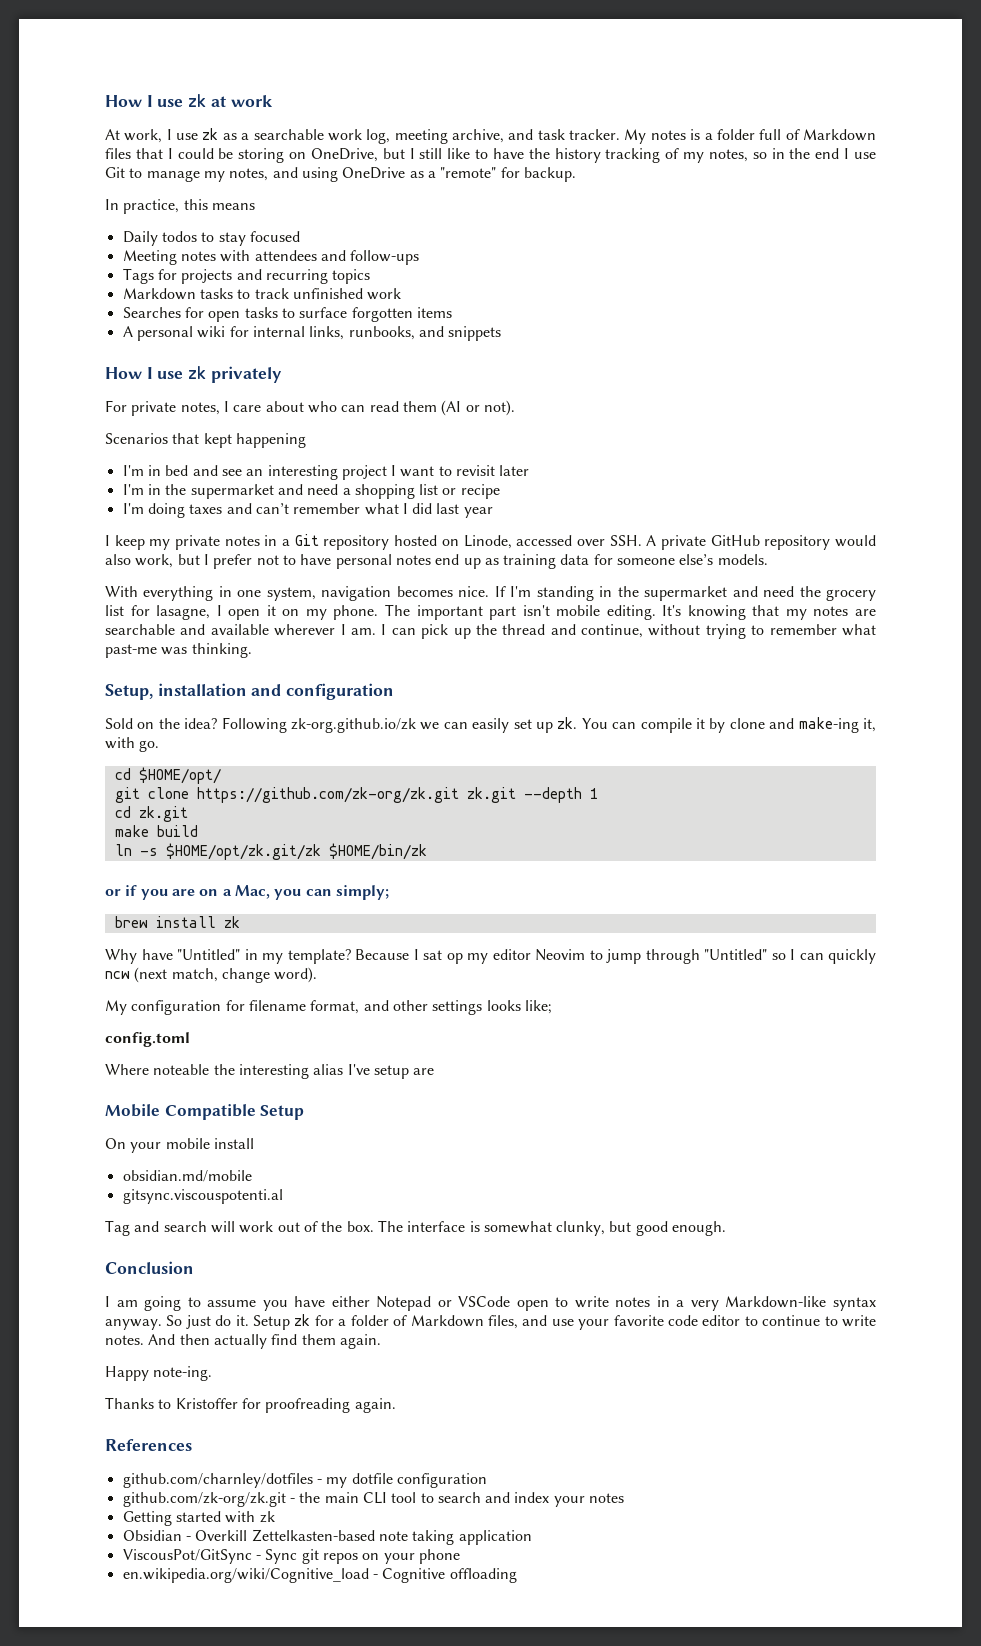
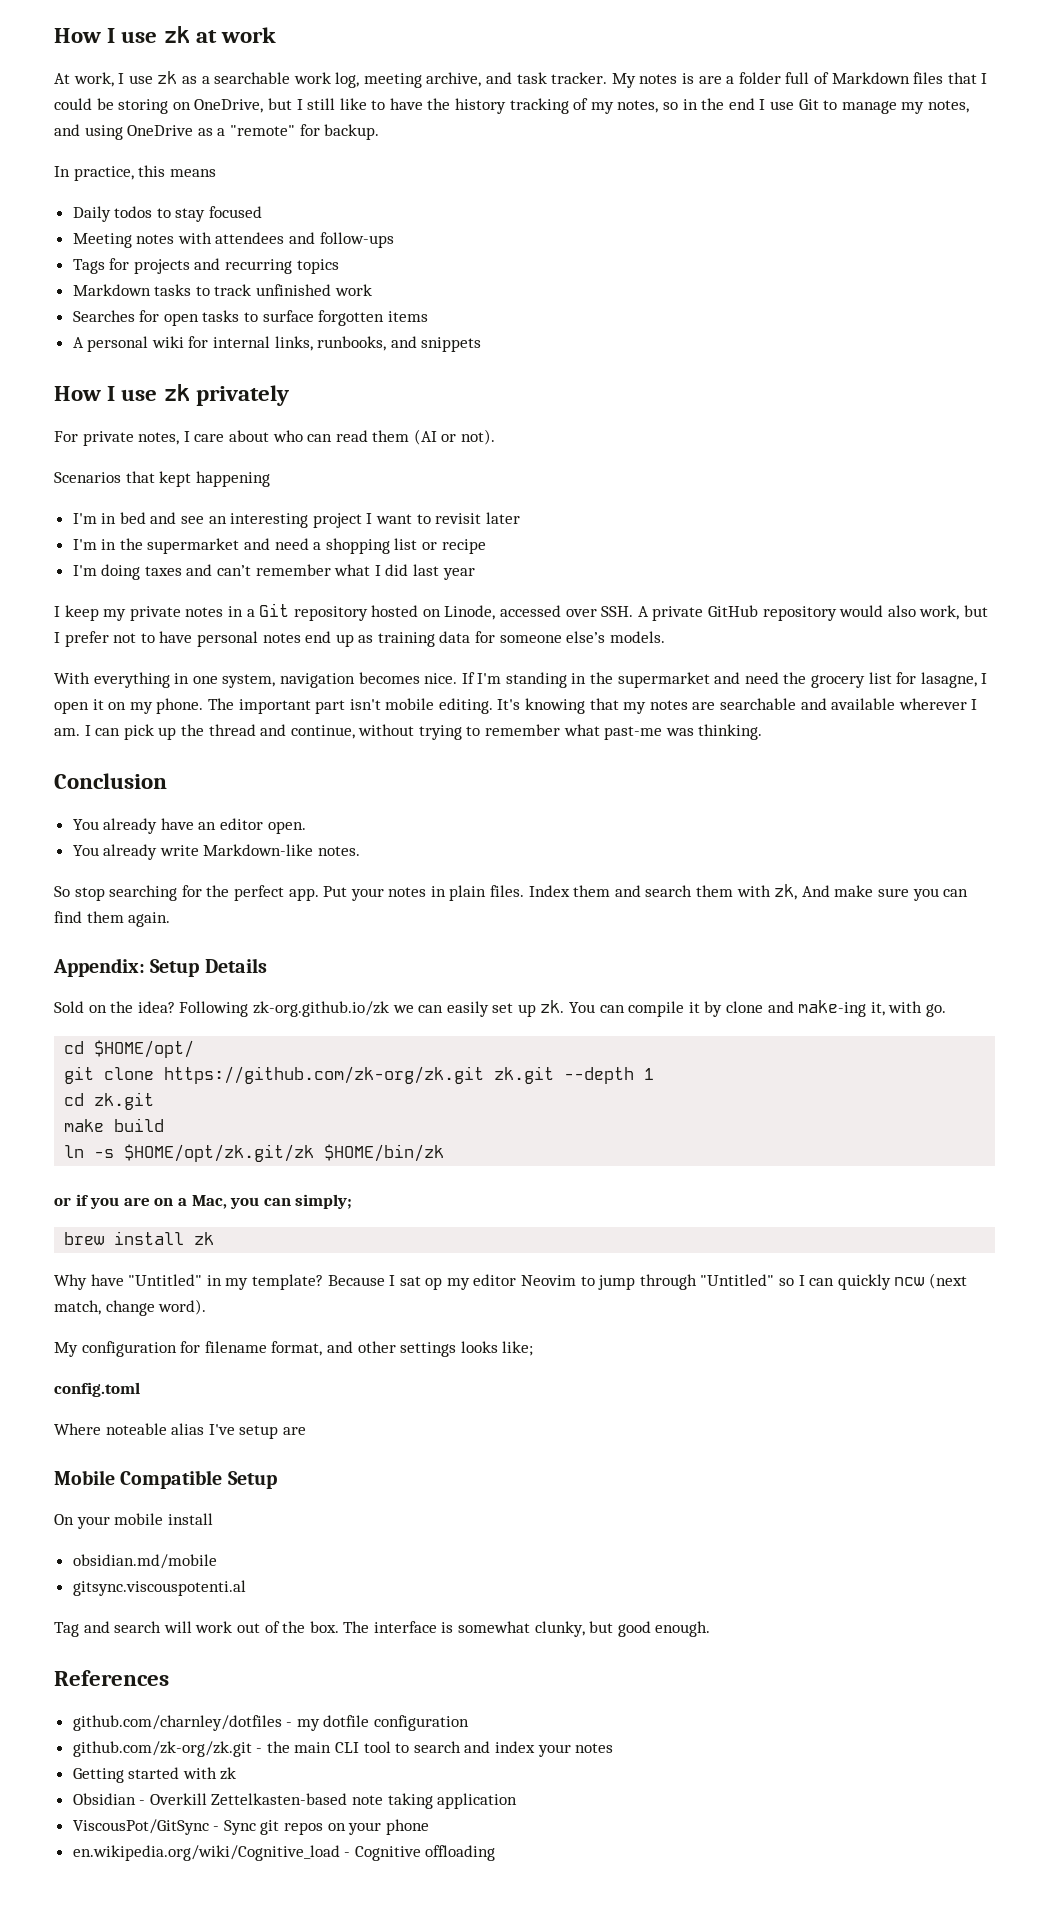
- My notes is a folder full of Markdown files that I could be storing on OneDrive, but I still like to have the history tracking of my notes, so in the end I use Git to manage my notes, and using OneDrive as a "remote" for backup.
+ My notes is are a folder full of Markdown files that I could be storing on OneDrive, but I still like to have the history tracking of my notes, so in the end I use Git to manage my notes, and using OneDrive as a "remote" for backup.
- Setup, installation and configuration
+ Conclusion
+ You already have an editor open.
+ You already write Markdown-like notes.
+ So stop searching for the perfect app. Put your notes in plain files. Index them and search them with zk, And make sure you can find them again.
+ Appendix: Setup Details
- Where noteable the interesting alias I've setup are
+ Where noteable alias I've setup are
- Conclusion
- I am going to assume you have either Notepad or VSCode open to write notes in a very Markdown-like syntax anyway. So just do it. Setup zk for a folder of Markdown files, and use your favorite code editor to continue to write notes. And then actually find them again.
- Happy note-ing.
- Thanks to Kristoffer for proofreading again.

